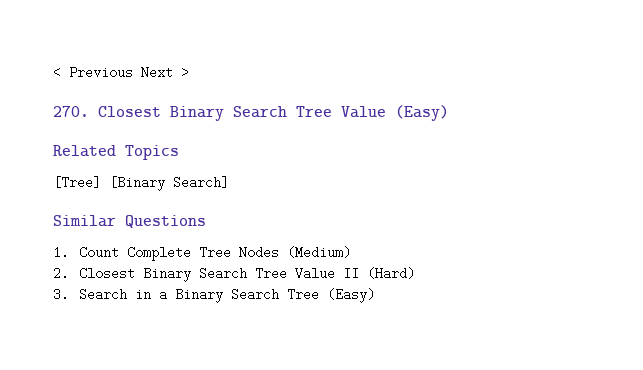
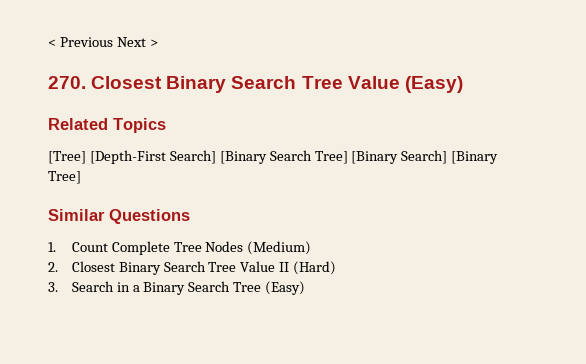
- [Tree] [Binary Search]
+ [Tree] [Depth-First Search] [Binary Search Tree] [Binary Search] [Binary Tree]

